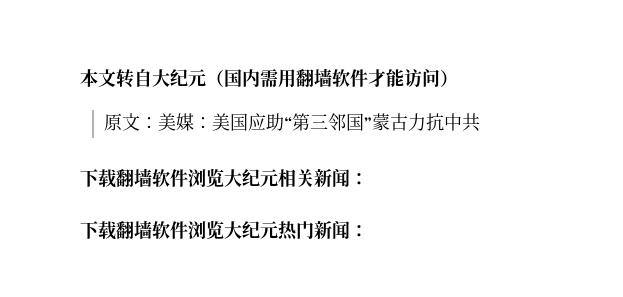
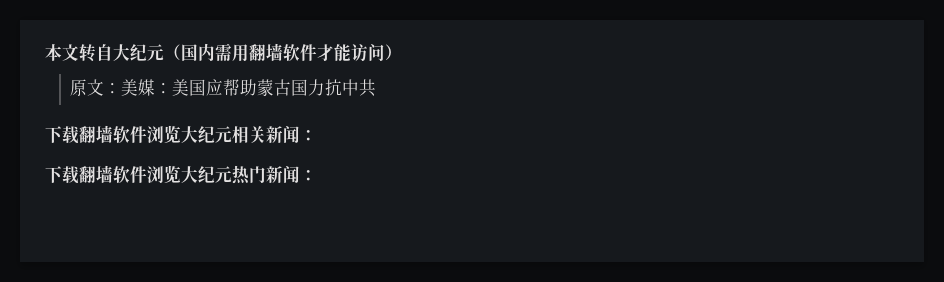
- 原文：美媒：美国应助“第三邻国”蒙古力抗中共
+ 原文：美媒：美国应帮助蒙古国力抗中共

